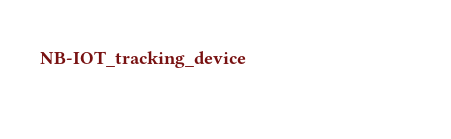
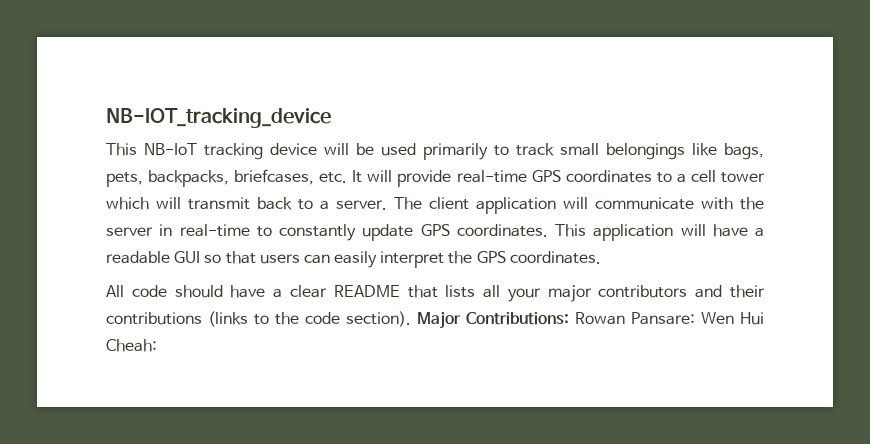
+ This NB-IoT tracking device will be used primarily to track small belongings like bags, pets, backpacks, briefcases, etc. It will provide real-time GPS coordinates to a cell tower which will transmit back to a server. The client application will communicate with the server in real-time to constantly update GPS coordinates. This application will have a readable GUI so that users can easily interpret the GPS coordinates.
+ All code should have a clear README that lists all your major contributors and their contributions (links to the code section). Major Contributions: Rowan Pansare: Wen Hui Cheah:

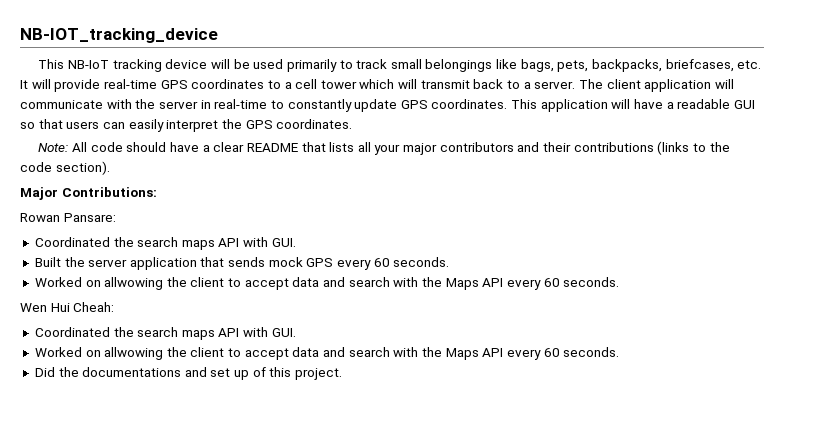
- All code should have a clear README that lists all your major contributors and their contributions (links to the code section). Major Contributions: Rowan Pansare: Wen Hui Cheah:
+ Note: All code should have a clear README that lists all your major contributors and their contributions (links to the code section).
+ Major Contributions:
+ Rowan Pansare:
+ Coordinated the search maps API with GUI.
+ Built the server application that sends mock GPS every 60 seconds.
+ Worked on allwowing the client to accept data and search with the Maps API every 60 seconds.
+ Wen Hui Cheah:
+ Coordinated the search maps API with GUI.
+ Worked on allwowing the client to accept data and search with the Maps API every 60 seconds.
+ Did the documentations and set up of this project.

